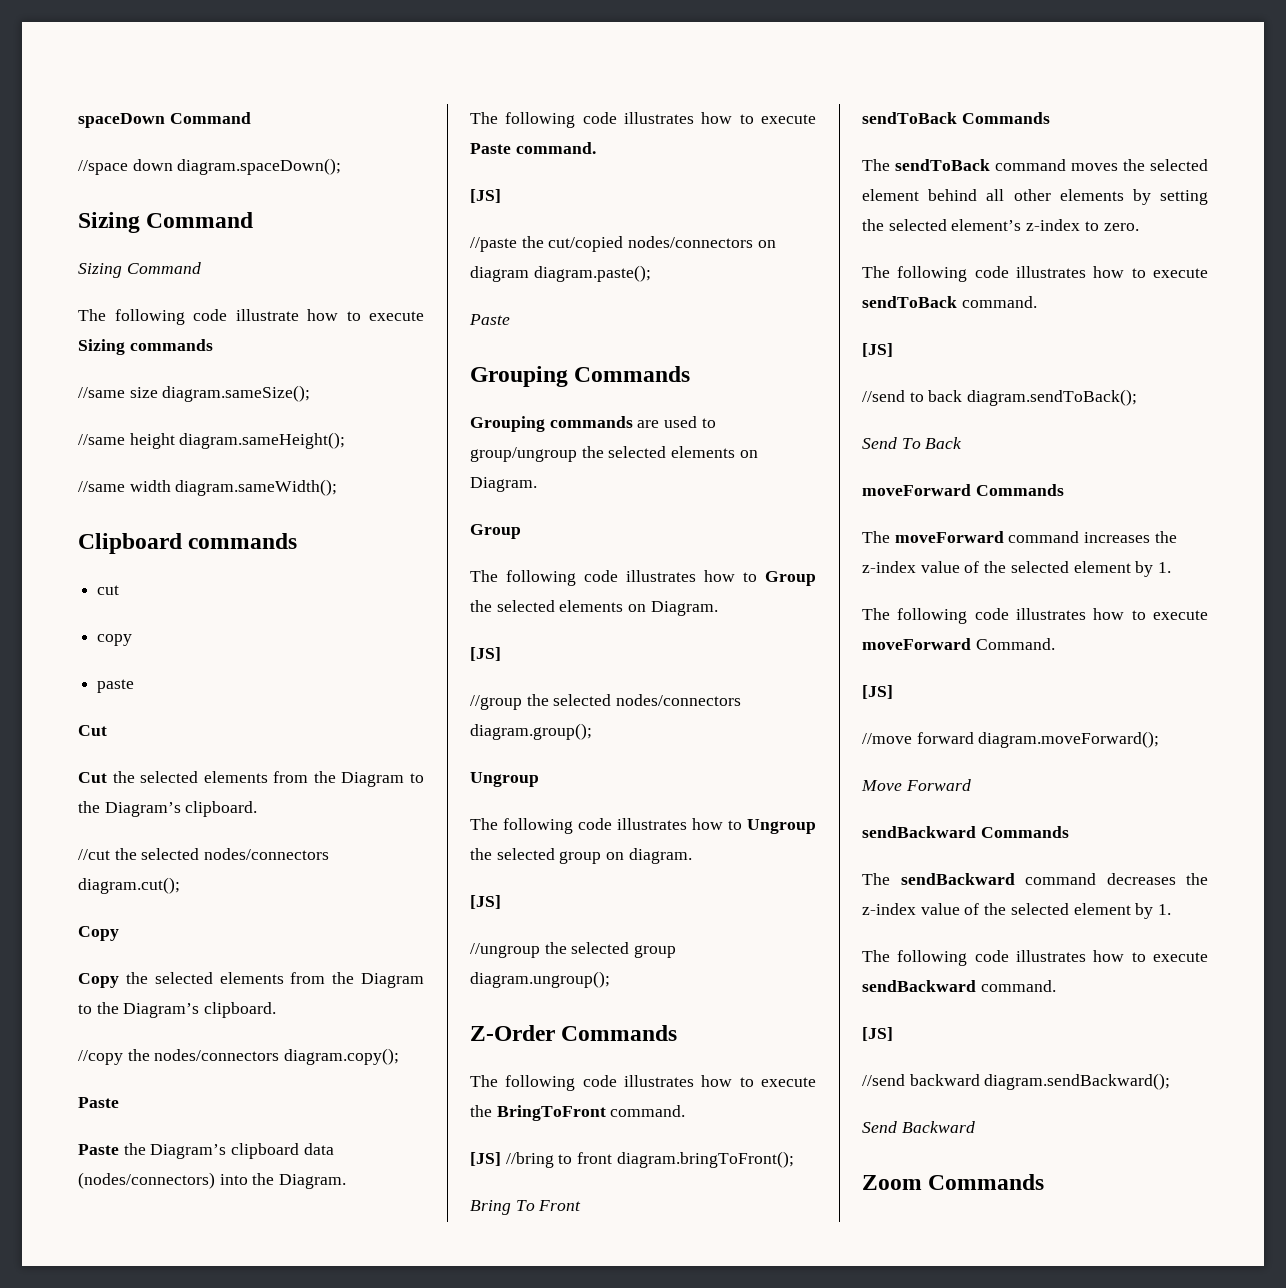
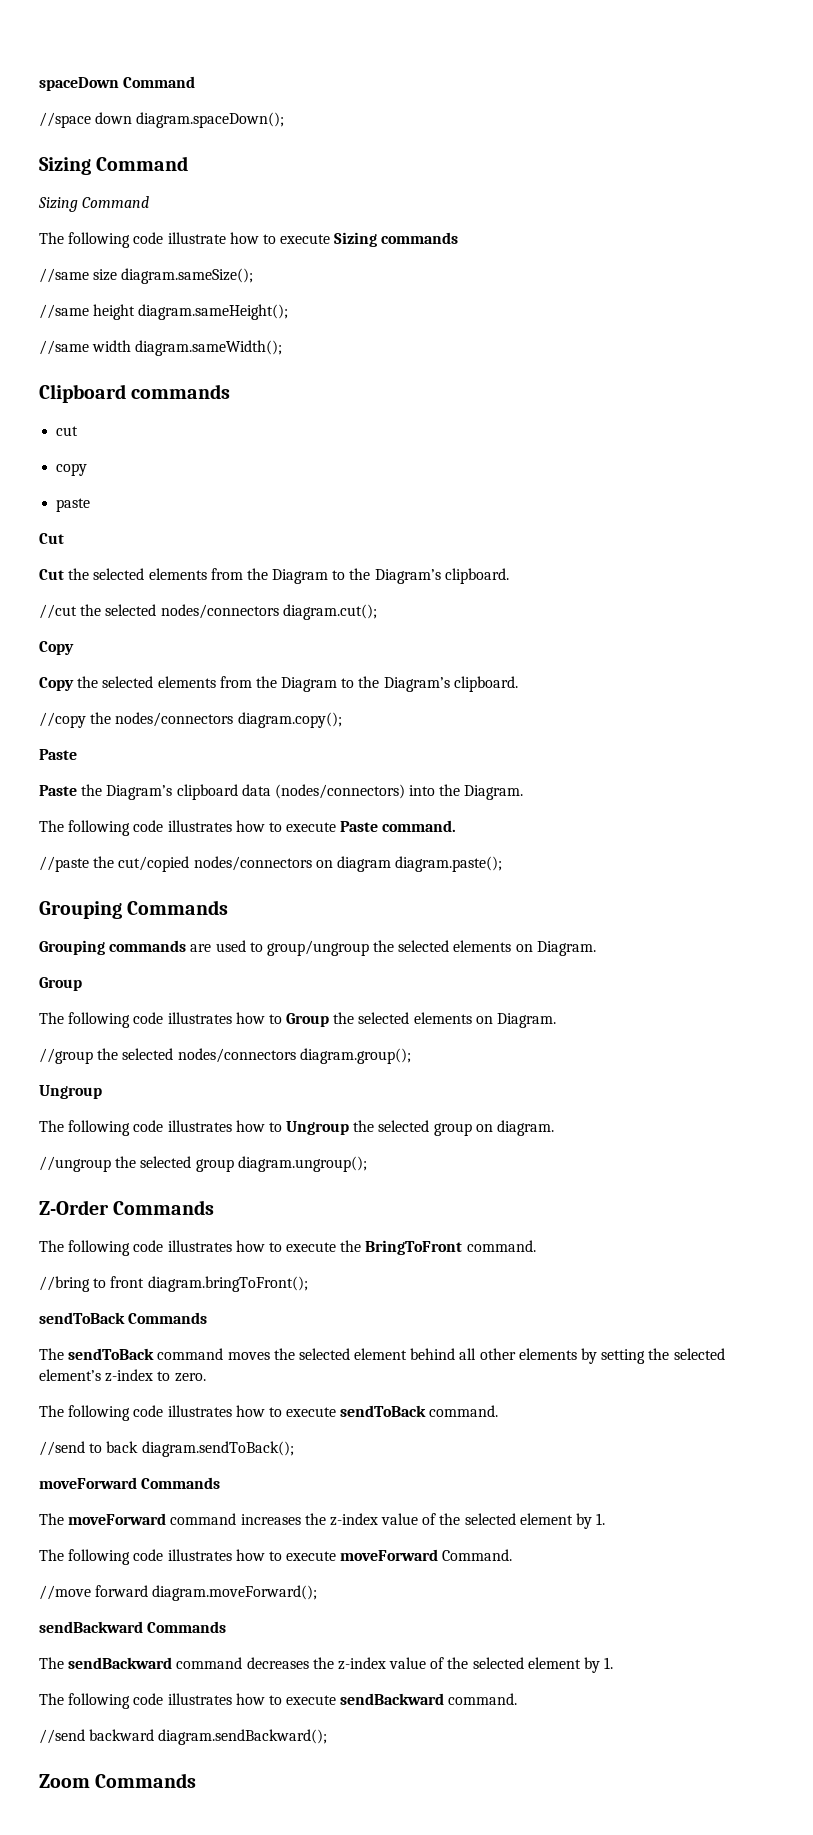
  The following code illustrates how to execute Paste command.
- [JS]
  //paste the cut/copied nodes/connectors on diagram diagram.paste();
- Paste
  The following code illustrates how to Group the selected elements on Diagram.
- [JS]
  The following code illustrates how to Ungroup the selected group on diagram.
- [JS]
- [JS] //bring to front diagram.bringToFront();
+ //bring to front diagram.bringToFront();
- Bring To Front
  The following code illustrates how to execute sendToBack command.
- [JS]
- Send To Back
  The following code illustrates how to execute moveForward Command.
- [JS]
- Move Forward
  The following code illustrates how to execute sendBackward command.
- [JS]
- Send Backward

